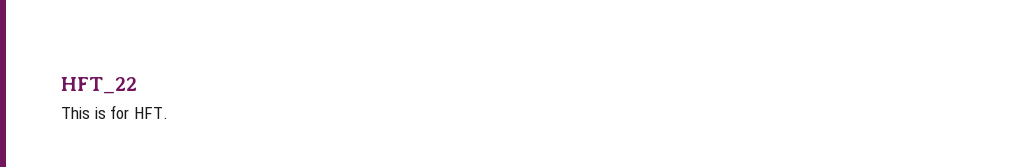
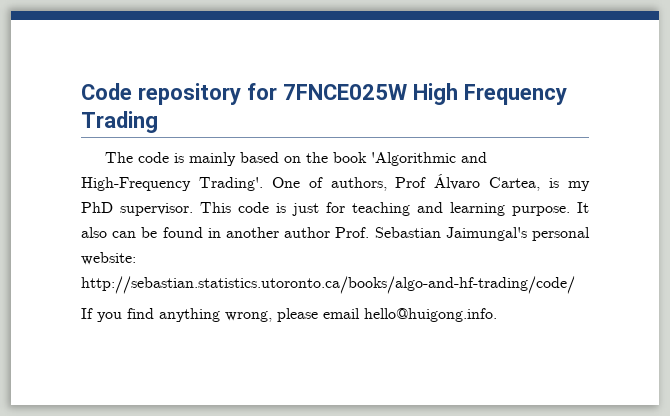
- HFT_22
- This is for HFT.
+ Code repository for 7FNCE025W High Frequency Trading
+ The code is mainly based on the book 'Algorithmic and High-Frequency Trading'. One of authors, Prof Álvaro Cartea, is my PhD supervisor. This code is just for teaching and learning purpose. It also can be found in another author Prof. Sebastian Jaimungal's personal website: http://sebastian.statistics.utoronto.ca/books/algo-and-hf-trading/code/
+ If you find anything wrong, please email hello@huigong.info.

